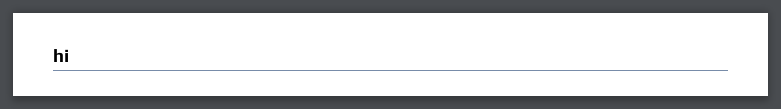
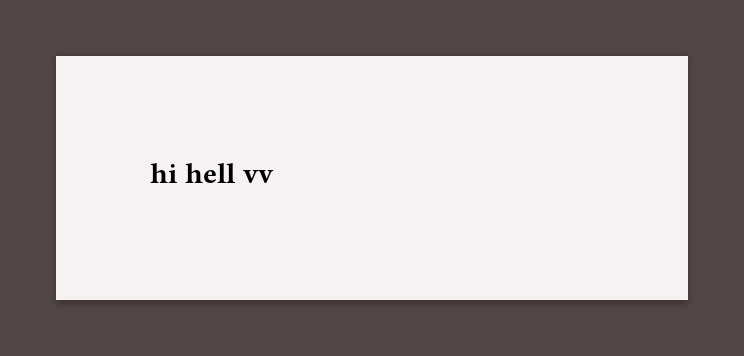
- hi
+ hi hell vv

